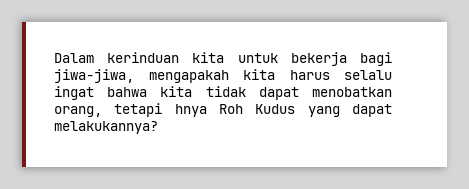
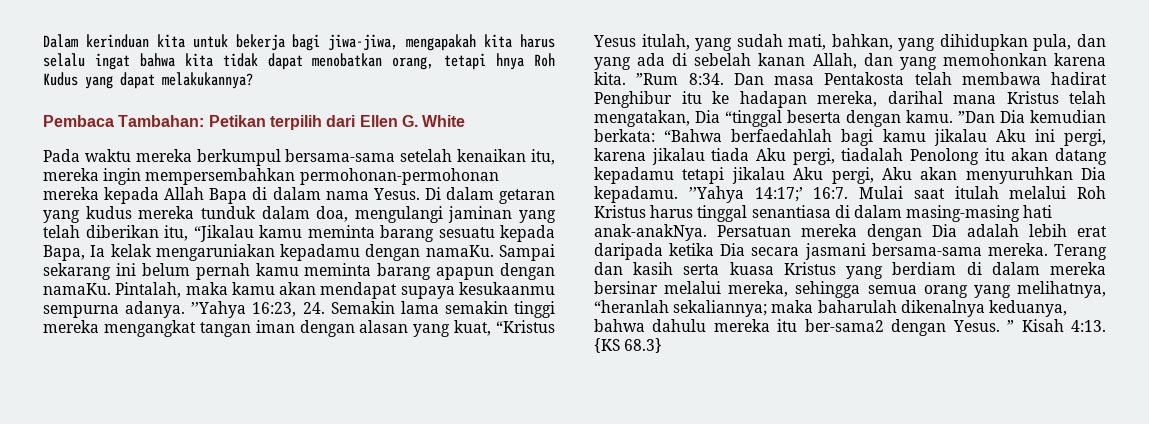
+ Pembaca Tambahan: Petikan terpilih dari Ellen G. White
+ Pada waktu mereka berkumpul bersama-sama setelah kenaikan itu, mereka ingin mempersembahkan permohonan-permohonan mereka kepada Allah Bapa di dalam nama Yesus. Di dalam getaran yang kudus mereka tunduk dalam doa, mengulangi jaminan yang telah diberikan itu, “Jikalau kamu meminta barang sesuatu kepada Bapa, Ia kelak mengaruniakan kepadamu dengan namaKu. Sampai sekarang ini belum pernah kamu meminta barang apapun dengan namaKu. Pintalah, maka kamu akan mendapat supaya kesukaanmu sempurna adanya. ’’Yahya 16:23, 24. Semakin lama semakin tinggi mereka mengangkat tangan iman dengan alasan yang kuat, “Kristus Yesus itulah, yang sudah mati, bahkan, yang dihidupkan pula, dan yang ada di sebelah kanan Allah, dan yang memohonkan karena kita. ”Rum 8:34. Dan masa Pentakosta telah membawa hadirat Penghibur itu ke hadapan mereka, darihal mana Kristus telah mengatakan, Dia “tinggal beserta dengan kamu. ”Dan Dia kemudian berkata: “Bahwa berfaedahlah bagi kamu jikalau Aku ini pergi, karena jikalau tiada Aku pergi, tiadalah Penolong itu akan datang kepadamu tetapi jikalau Aku pergi, Aku akan menyuruhkan Dia kepadamu. ’’Yahya 14:17;’ 16:7. Mulai saat itulah melalui Roh Kristus harus tinggal senantiasa di dalam masing-masing hati anak-anakNya. Persatuan mereka dengan Dia adalah lebih erat daripada ketika Dia secara jasmani bersama-sama mereka. Terang dan kasih serta kuasa Kristus yang berdiam di dalam mereka bersinar melalui mereka, sehingga semua orang yang melihatnya, “heranlah sekaliannya; maka baharulah dikenalnya keduanya, bahwa dahulu mereka itu ber-sama2 dengan Yesus. ” Kisah 4:13. {KS 68.3}

